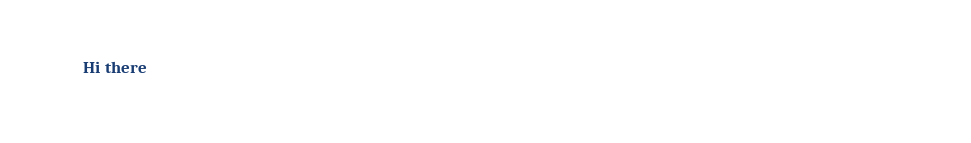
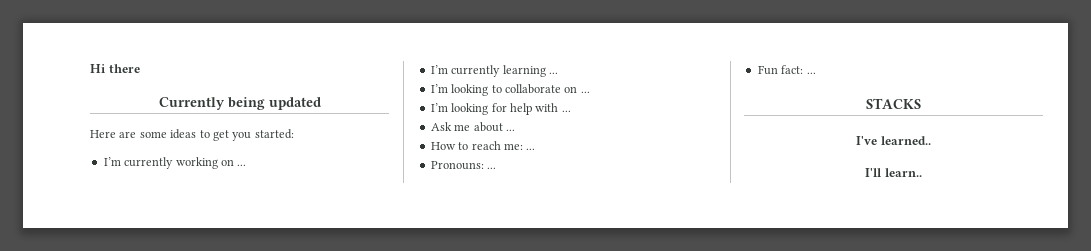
+ Currently being updated
+ Here are some ideas to get you started:
+ I’m currently working on ...
+ I’m currently learning ...
+ I’m looking to collaborate on ...
+ I’m looking for help with ...
+ Ask me about ...
+ How to reach me: ...
+ Pronouns: ...
+ Fun fact: ...
+ STACKS
+ I've learned..
+ I'll learn..

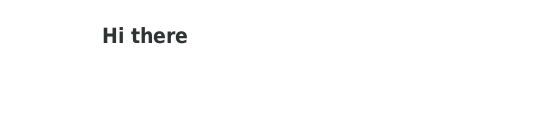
- Currently being updated
- Here are some ideas to get you started:
- I’m currently working on ...
- I’m currently learning ...
- I’m looking to collaborate on ...
- I’m looking for help with ...
- Ask me about ...
- How to reach me: ...
- Pronouns: ...
- Fun fact: ...
- STACKS
- I've learned..
- I'll learn..

